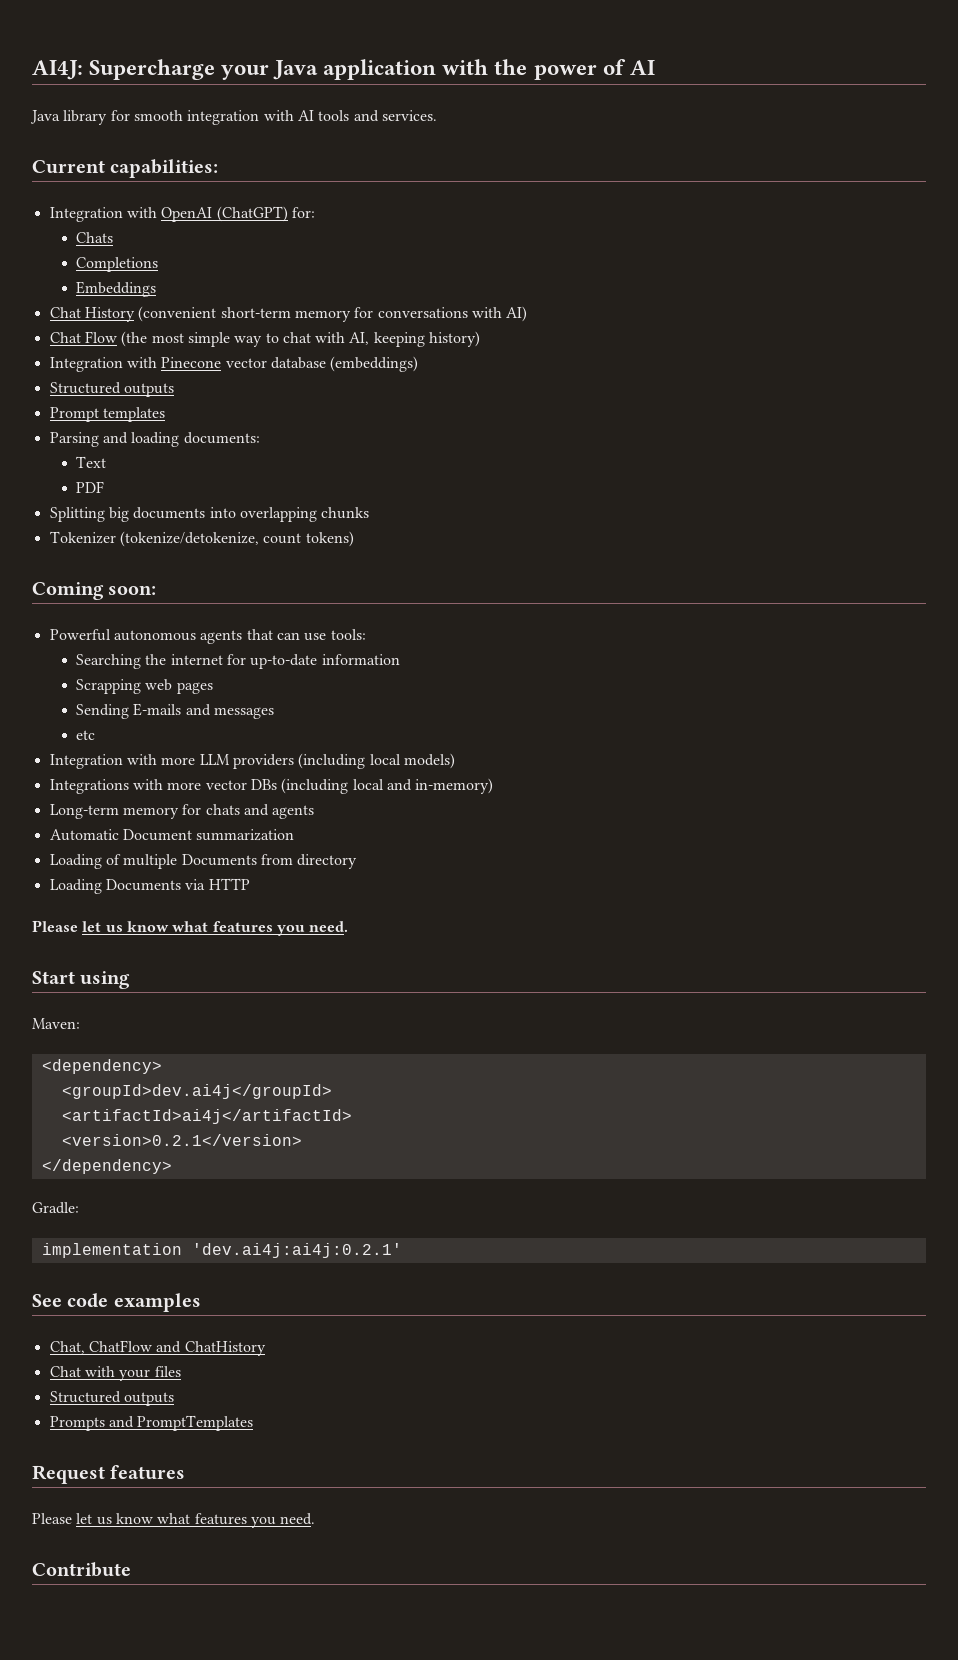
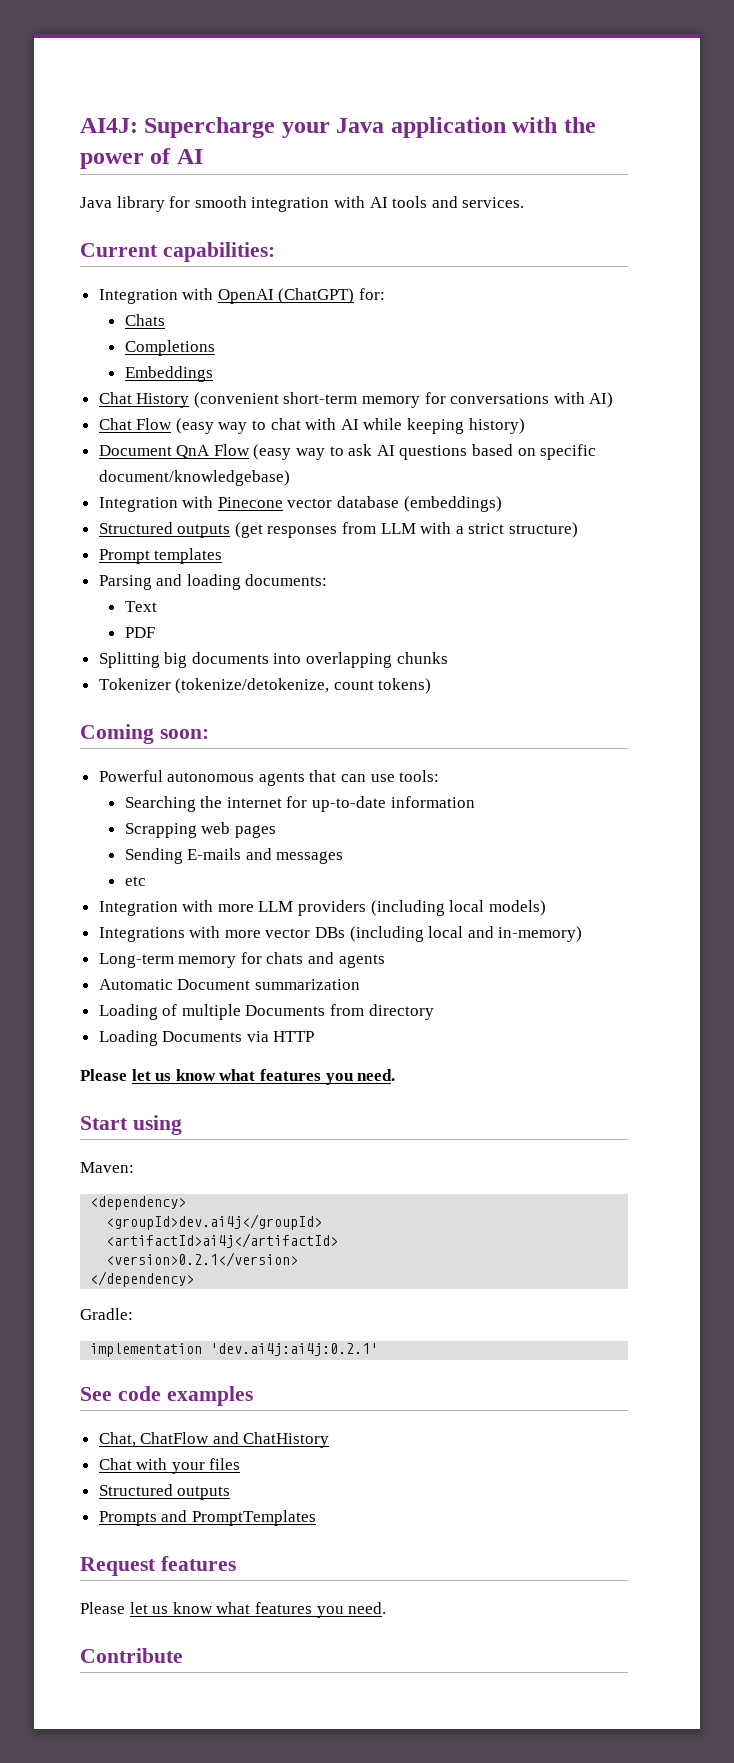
- Chat Flow (the most simple way to chat with AI, keeping history)
+ Chat Flow (easy way to chat with AI while keeping history)
+ Document QnA Flow (easy way to ask AI questions based on specific document/knowledgebase)
  Integration with Pinecone vector database (embeddings)
- Structured outputs
+ Structured outputs (get responses from LLM with a strict structure)

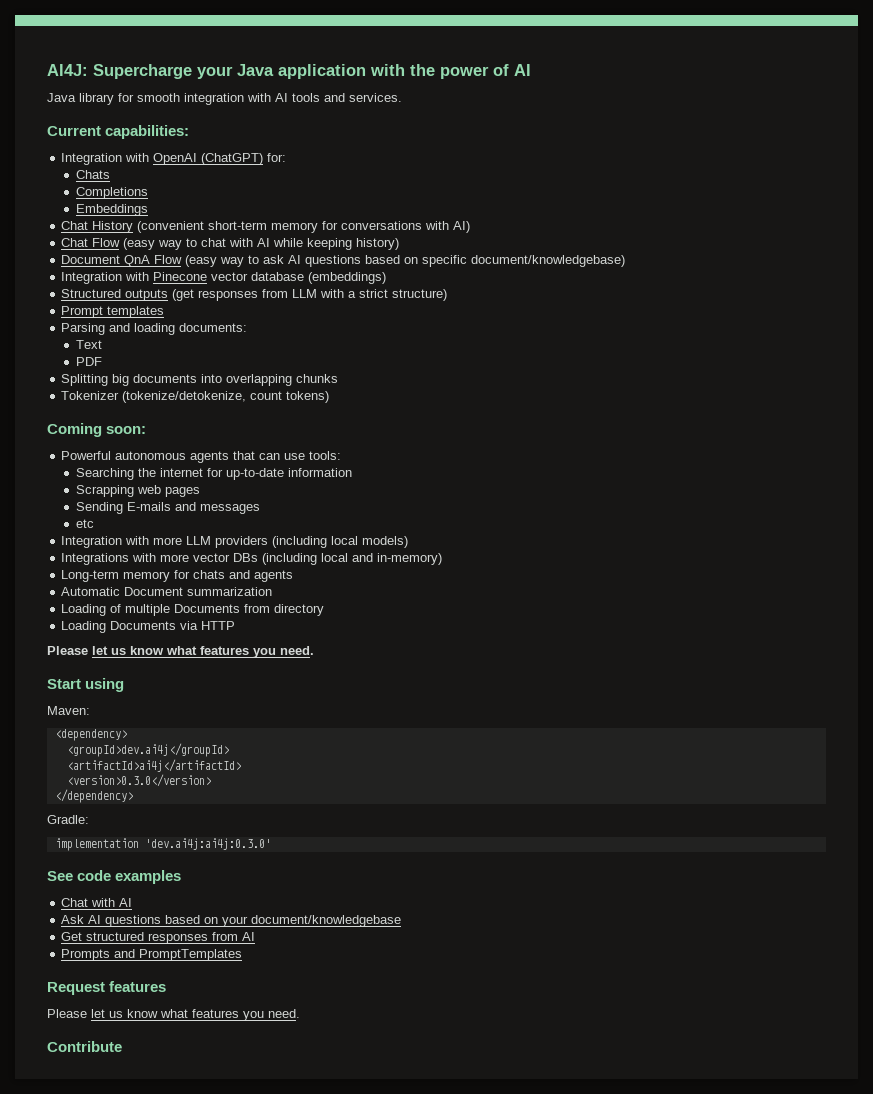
- <version>0.2.1</version>
+ <version>0.3.0</version>
- implementation 'dev.ai4j:ai4j:0.2.1'
+ implementation 'dev.ai4j:ai4j:0.3.0'
- Chat, ChatFlow and ChatHistory
- Chat with your files
- Structured outputs
+ Chat with AI
+ Ask AI questions based on your document/knowledgebase
+ Get structured responses from AI

